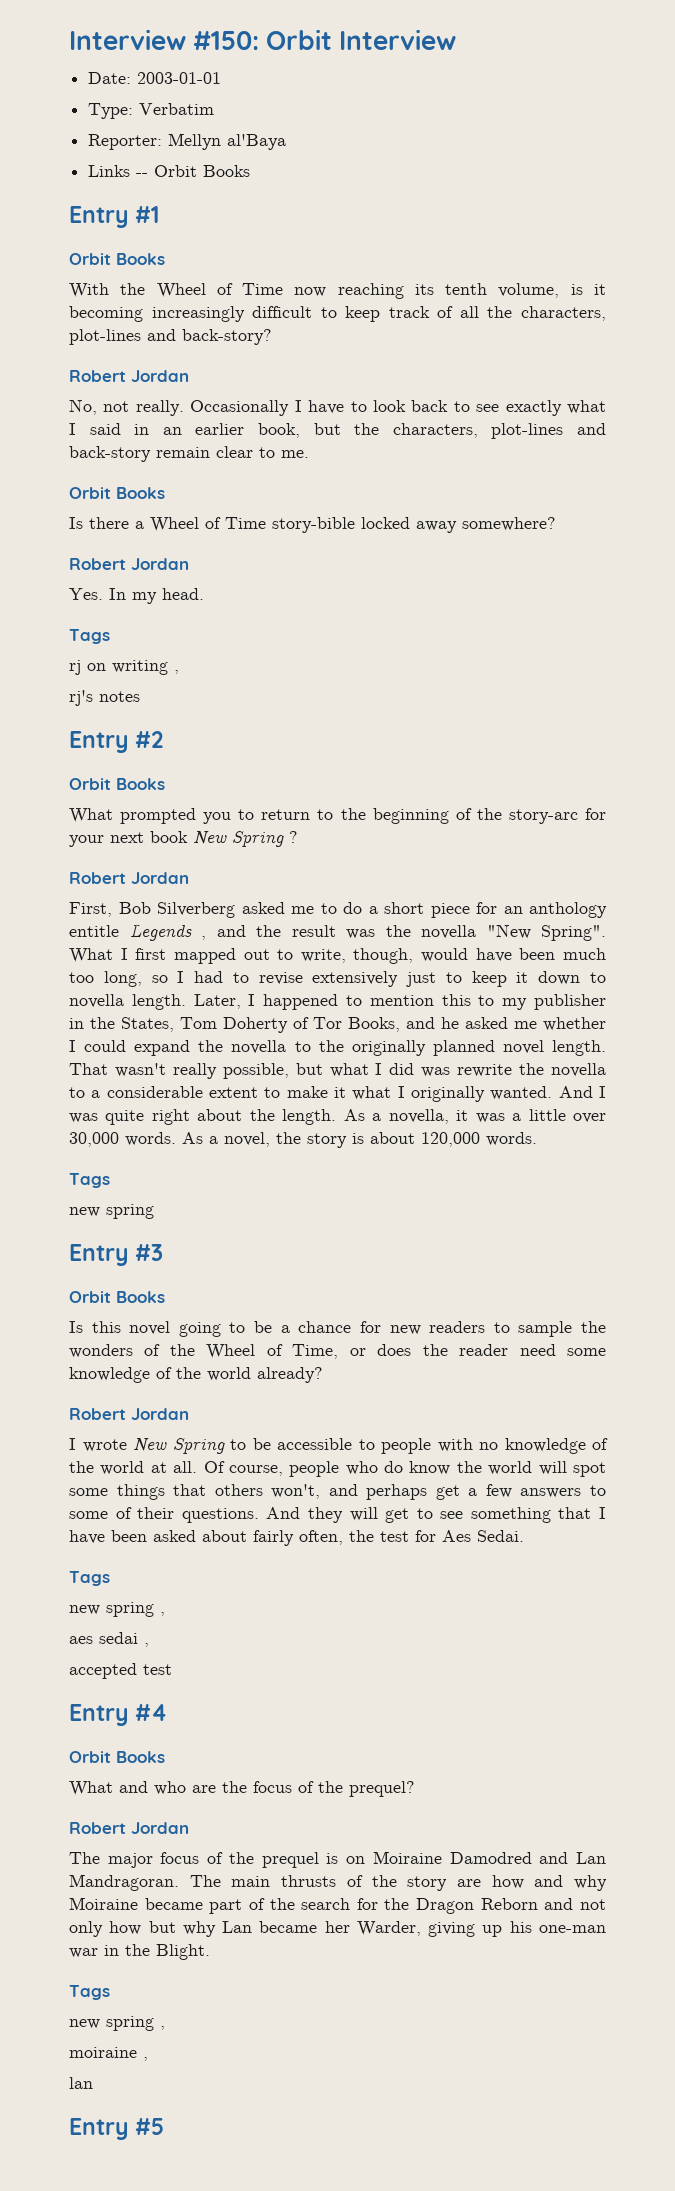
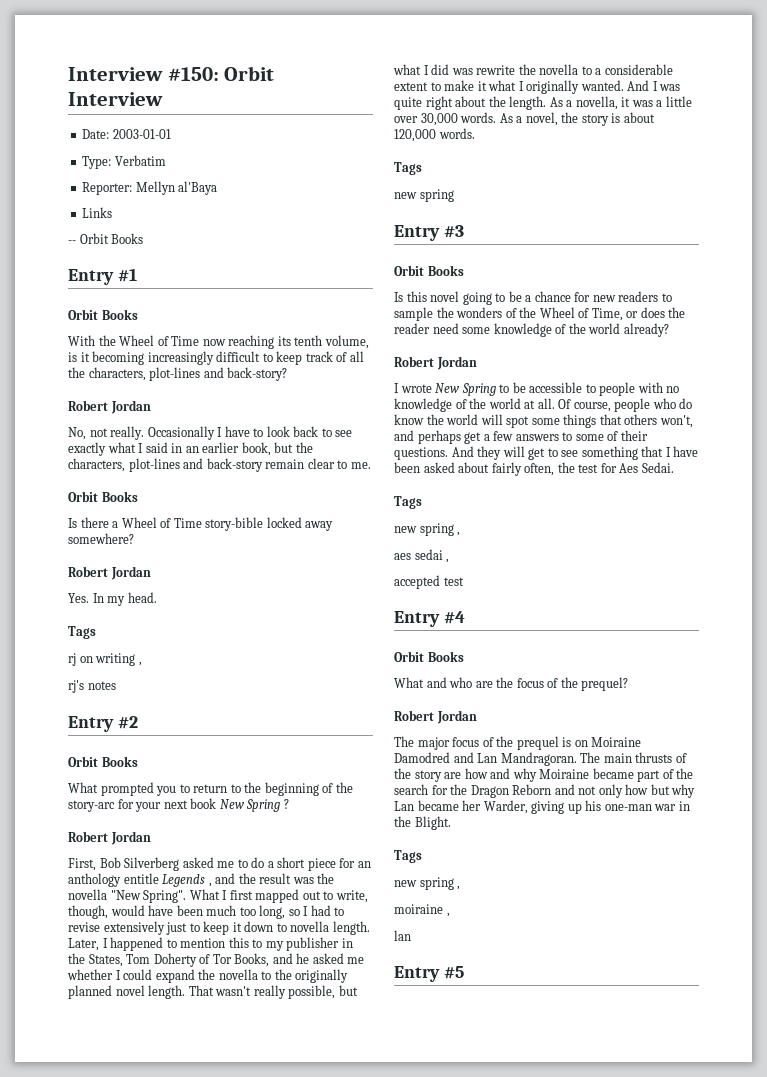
- Links -- Orbit Books
+ Links
+ -- Orbit Books

